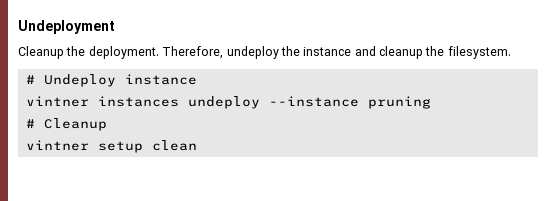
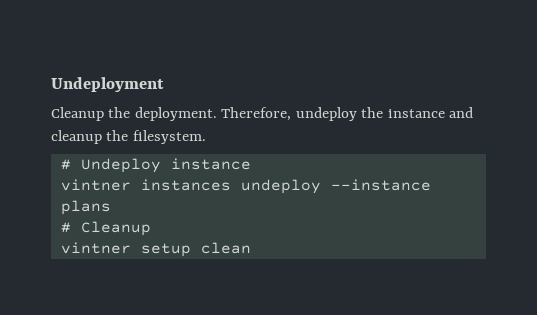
- vintner instances undeploy --instance pruning
+ vintner instances undeploy --instance plans

